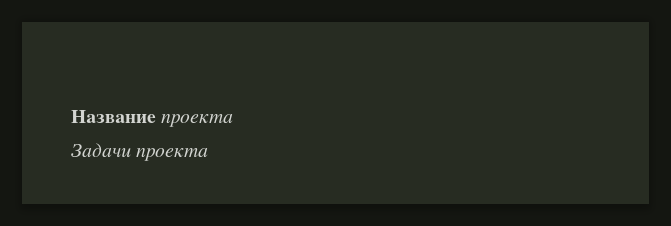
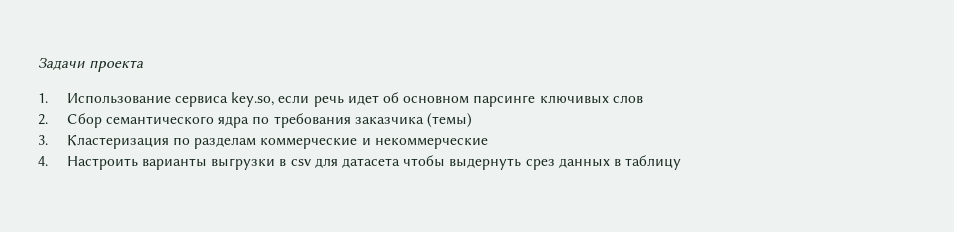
- Название проекта
+ Задачи проекта
- Задачи проекта
+ 1. Использование сервиса key.so, если речь идет об основном парсинге ключивых слов
+ 2. Сбор семантического ядра по требования заказчика (темы)
+ 3. Кластеризация по разделам коммерческие и некоммерческие
+ 4. Настроить варианты выгрузки в csv для датасета чтобы выдернуть срез данных в таблицу

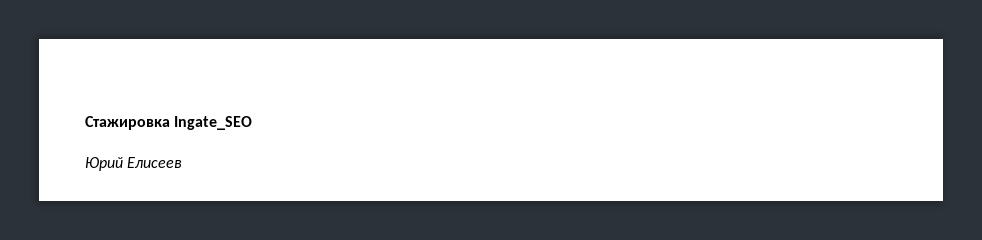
- Задачи проекта
- 1. Использование сервиса key.so, если речь идет об основном парсинге ключивых слов
- 2. Сбор семантического ядра по требования заказчика (темы)
- 3. Кластеризация по разделам коммерческие и некоммерческие
- 4. Настроить варианты выгрузки в csv для датасета чтобы выдернуть срез данных в таблицу
+ Стажировка Ingate_SEO
+ Юрий Елисеев

